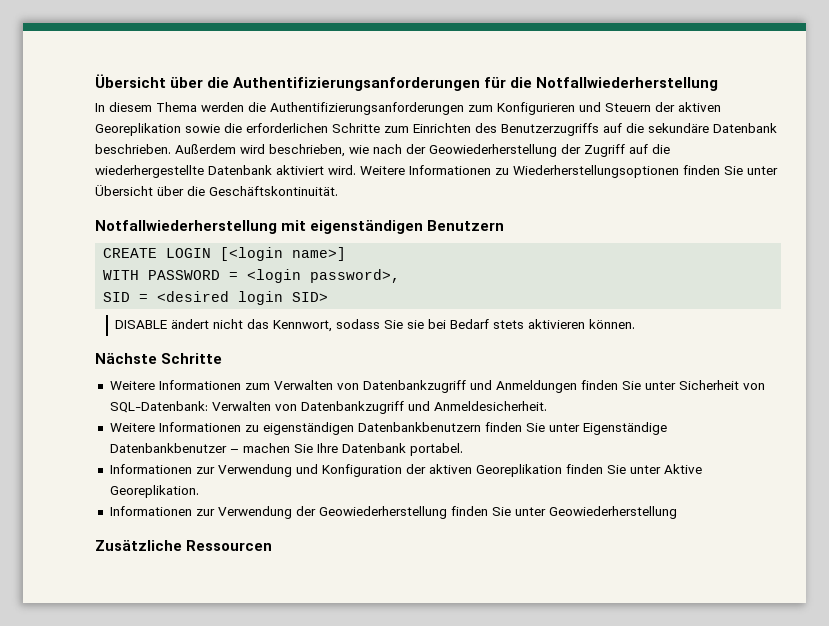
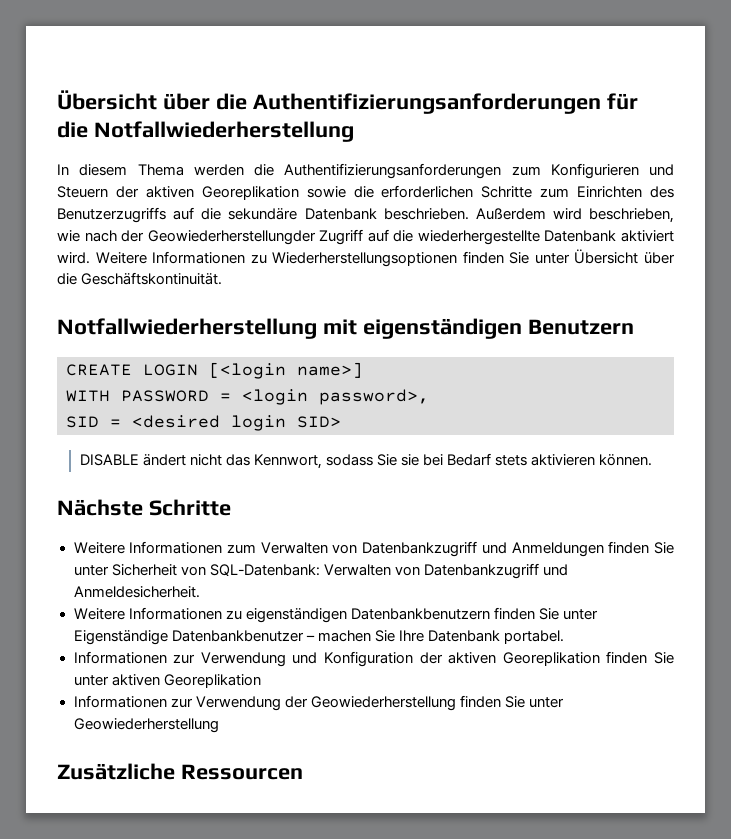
- Außerdem wird beschrieben, wie nach der Geowiederherstellung der Zugriff auf die wiederhergestellte Datenbank aktiviert wird.
+ Außerdem wird beschrieben, wie nach der Geowiederherstellungder Zugriff auf die wiederhergestellte Datenbank aktiviert wird.
- Informationen zur Verwendung und Konfiguration der aktiven Georeplikation finden Sie unter Aktive Georeplikation.
+ Informationen zur Verwendung und Konfiguration der aktiven Georeplikation finden Sie unter aktiven Georeplikation

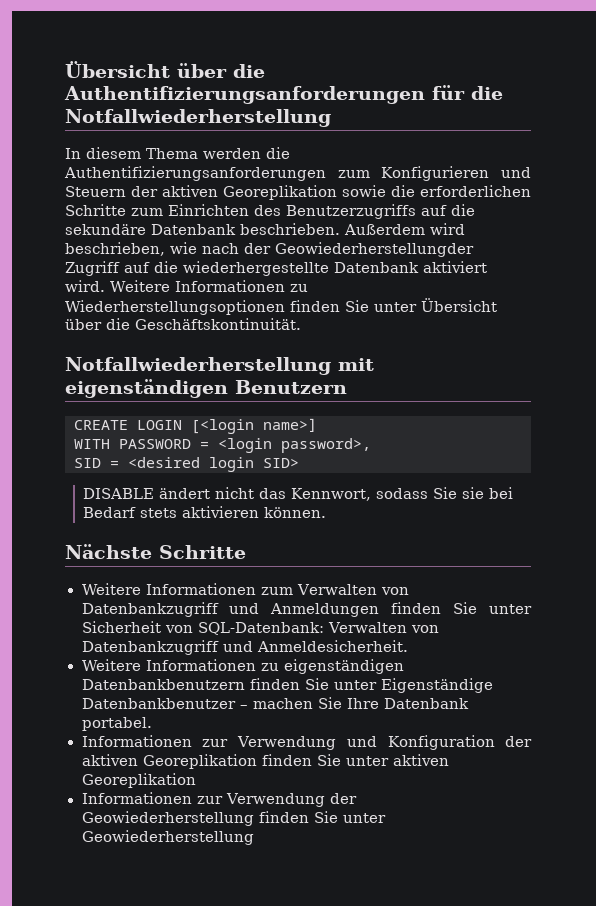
- Zusätzliche Ressourcen

